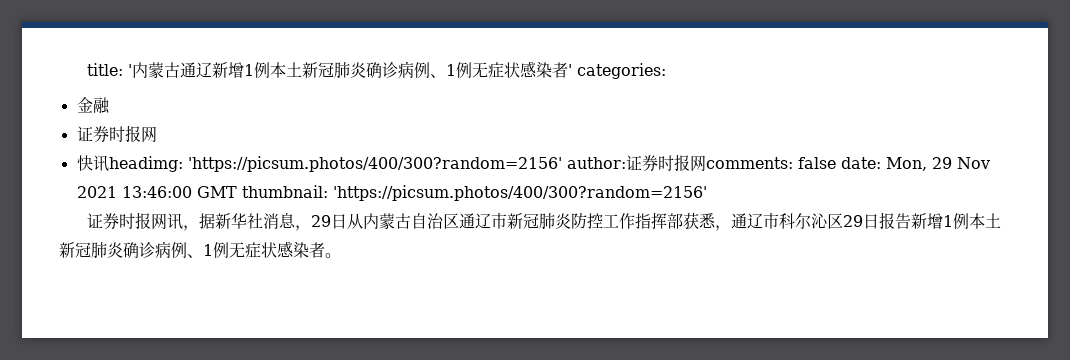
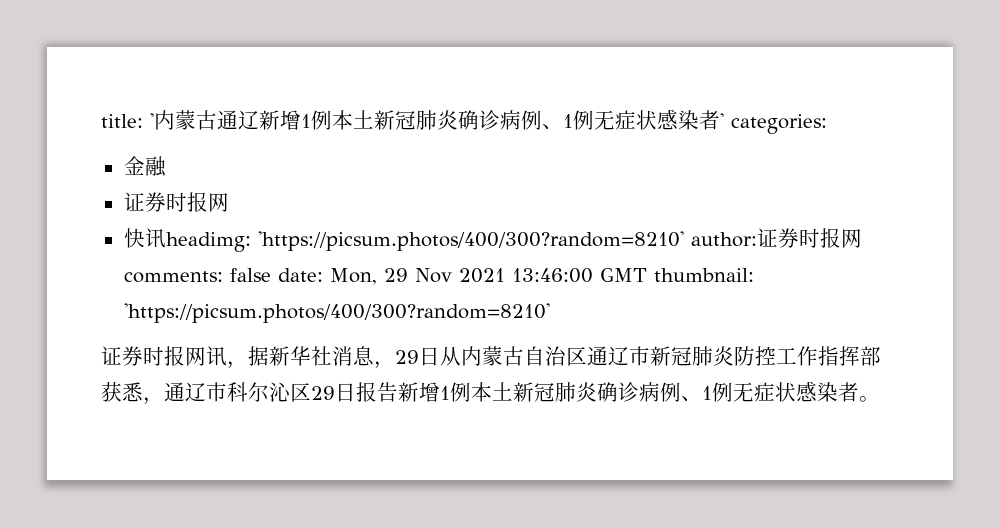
- 快讯headimg: 'https://picsum.photos/400/300?random=2156' author:证券时报网comments: false date: Mon, 29 Nov 2021 13:46:00 GMT thumbnail: 'https://picsum.photos/400/300?random=2156'
+ 快讯headimg: 'https://picsum.photos/400/300?random=8210' author:证券时报网comments: false date: Mon, 29 Nov 2021 13:46:00 GMT thumbnail: 'https://picsum.photos/400/300?random=8210'

